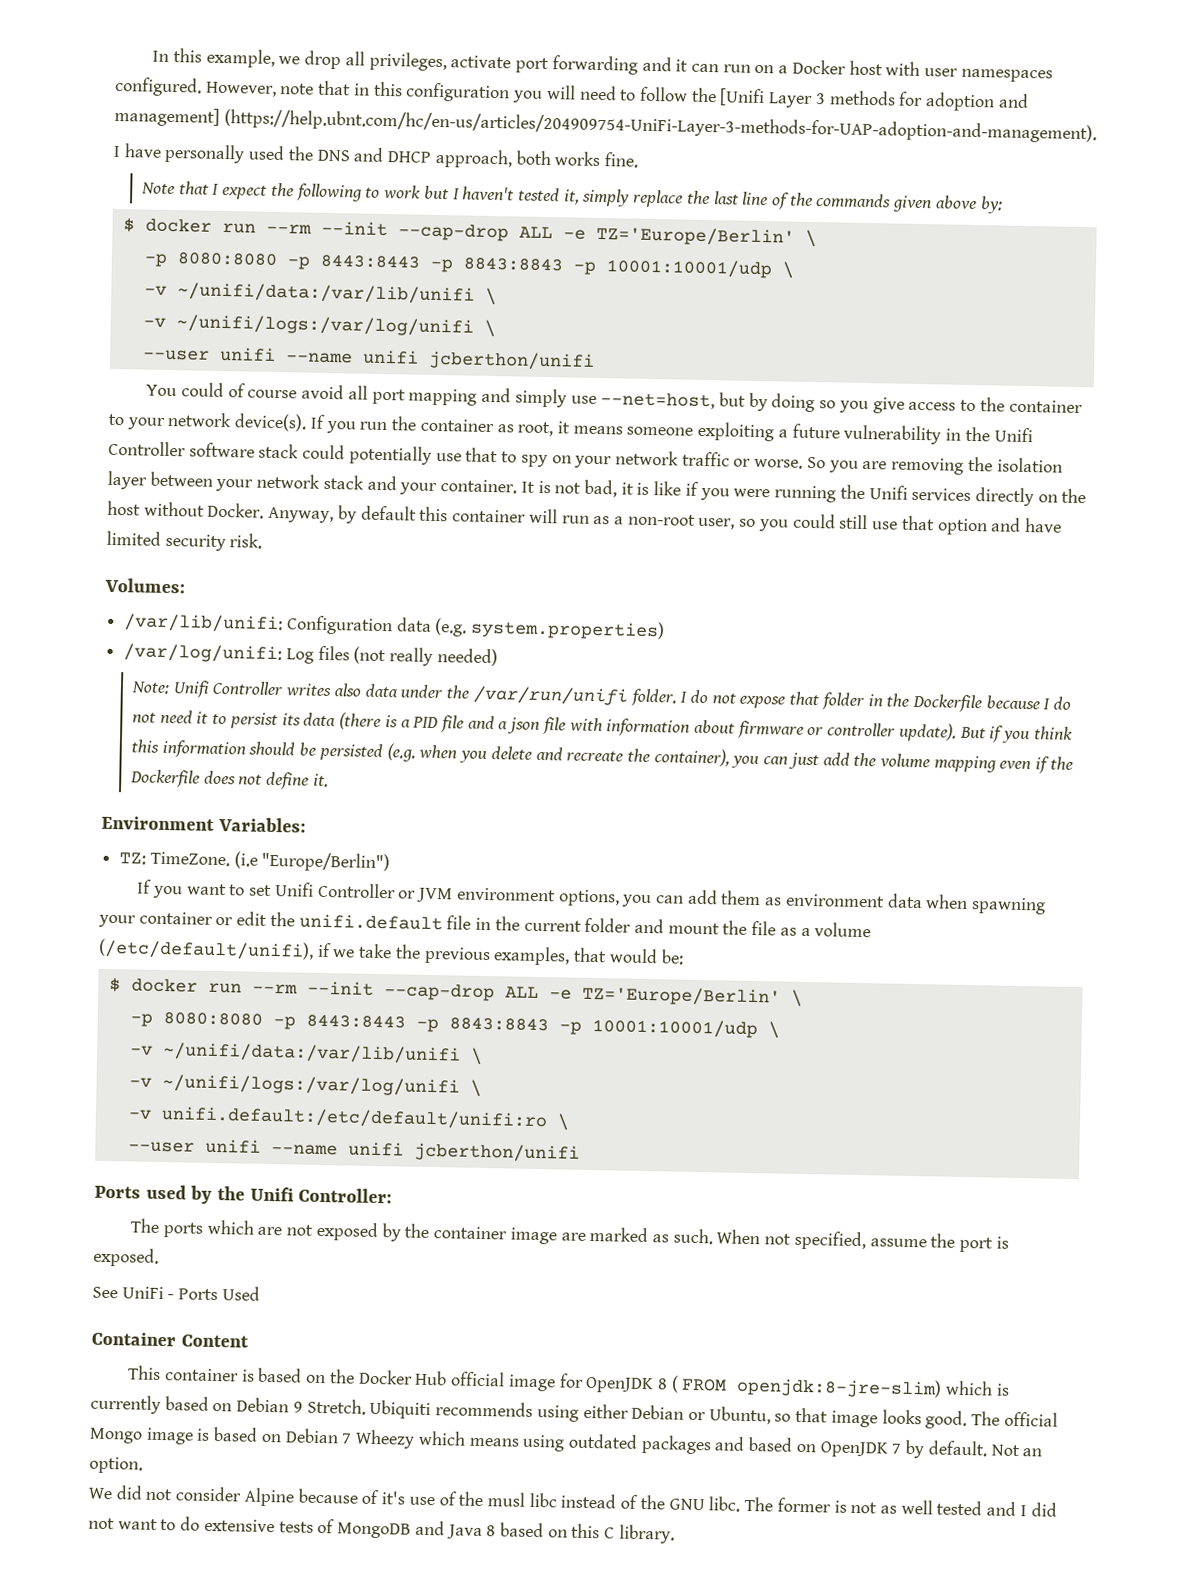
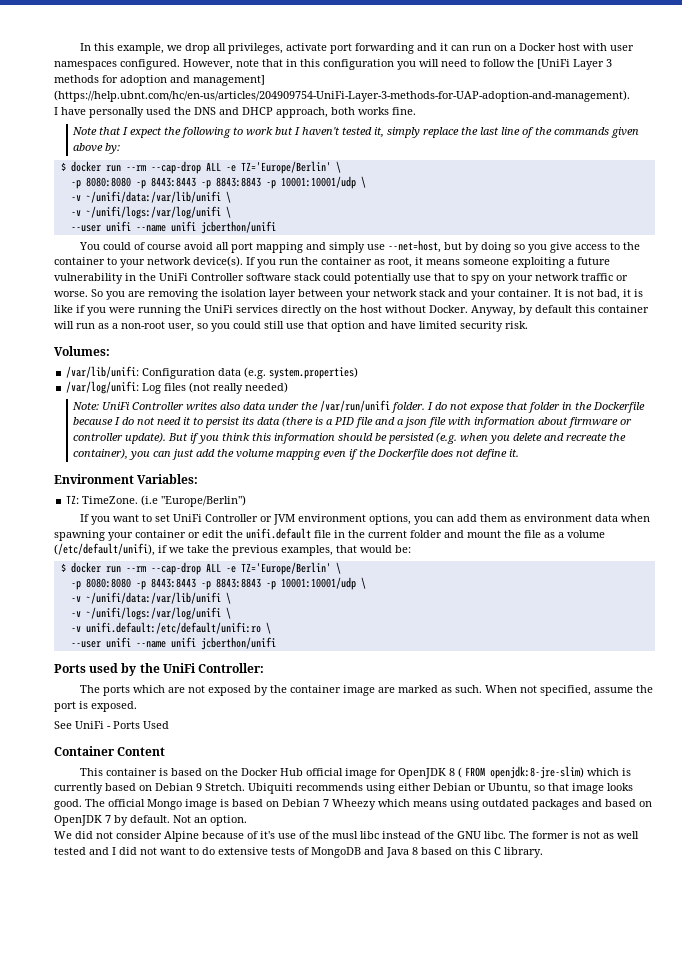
- However, note that in this configuration you will need to follow the [Unifi Layer 3 methods for adoption and management] (https://help.ubnt.com/hc/en-us/articles/204909754-UniFi-Layer-3-methods-for-UAP-adoption-and-management).
+ However, note that in this configuration you will need to follow the [UniFi Layer 3 methods for adoption and management] (https://help.ubnt.com/hc/en-us/articles/204909754-UniFi-Layer-3-methods-for-UAP-adoption-and-management).
  Note that I expect the following to work but I haven't tested it, simply replace the last line of the commands given above by:
- $ docker run --rm --init --cap-drop ALL -e TZ='Europe/Berlin' \
+ $ docker run --rm --cap-drop ALL -e TZ='Europe/Berlin' \
- If you run the container as root, it means someone exploiting a future vulnerability in the Unifi Controller software stack could potentially use that to spy on your network traffic or worse.
+ If you run the container as root, it means someone exploiting a future vulnerability in the UniFi Controller software stack could potentially use that to spy on your network traffic or worse.
- It is not bad, it is like if you were running the Unifi services directly on the host without Docker.
+ It is not bad, it is like if you were running the UniFi services directly on the host without Docker.
- Note: Unifi Controller writes also data under the /var/run/unifi folder.
+ Note: UniFi Controller writes also data under the /var/run/unifi folder.
- If you want to set Unifi Controller or JVM environment options, you can add them as environment data when spawning your container or edit the unifi.default file in the current folder and mount the file as a volume (/etc/default/unifi), if we take the previous examples, that would be:
- $ docker run --rm --init --cap-drop ALL -e TZ='Europe/Berlin' \
+ If you want to set UniFi Controller or JVM environment options, you can add them as environment data when spawning your container or edit the unifi.default file in the current folder and mount the file as a volume (/etc/default/unifi), if we take the previous examples, that would be:
+ $ docker run --rm --cap-drop ALL -e TZ='Europe/Berlin' \
- Ports used by the Unifi Controller:
+ Ports used by the UniFi Controller:

